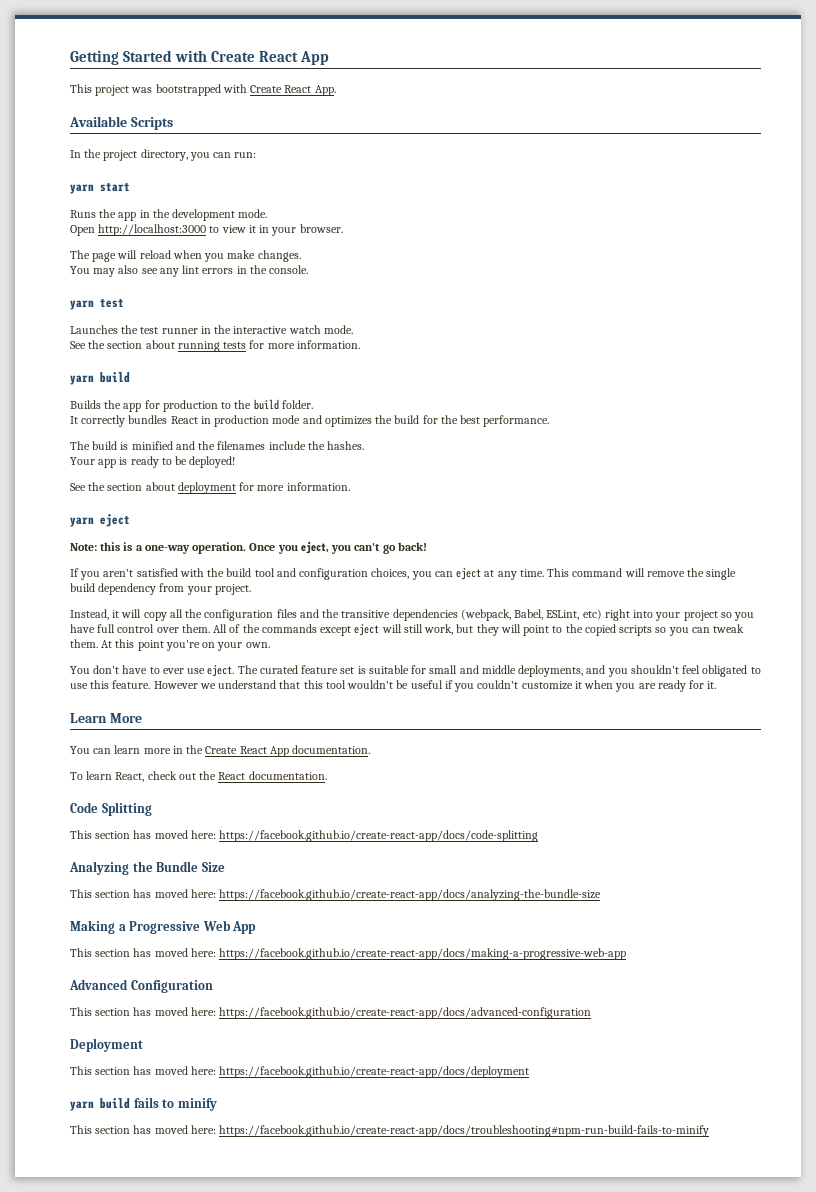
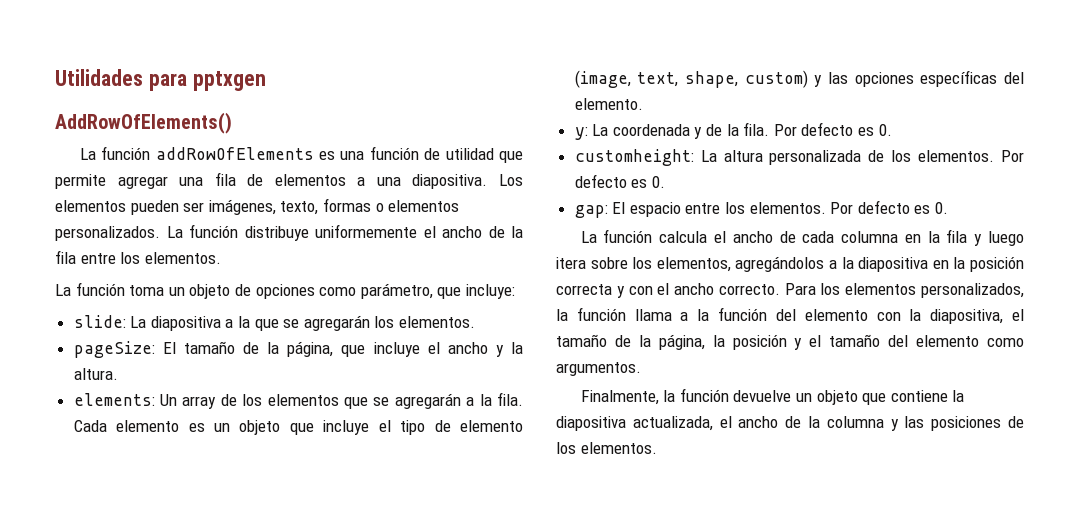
- Getting Started with Create React App
- This project was bootstrapped with Create React App.
- Available Scripts
- In the project directory, you can run:
- yarn start
- Runs the app in the development mode.
- Open http://localhost:3000 to view it in your browser.
- The page will reload when you make changes.
- You may also see any lint errors in the console.
- yarn test
- Launches the test runner in the interactive watch mode.
- See the section about running tests for more information.
- yarn build
- Builds the app for production to the build folder.
- It correctly bundles React in production mode and optimizes the build for the best performance.
- The build is minified and the filenames include the hashes.
- Your app is ready to be deployed!
- See the section about deployment for more information.
- yarn eject
- Note: this is a one-way operation. Once you eject, you can't go back!
- If you aren't satisfied with the build tool and configuration choices, you can eject at any time. This command will remove the single build dependency from your project.
- Instead, it will copy all the configuration files and the transitive dependencies (webpack, Babel, ESLint, etc) right into your project so you have full control over them. All of the commands except eject will still work, but they will point to the copied scripts so you can tweak them. At this point you're on your own.
- You don't have to ever use eject. The curated feature set is suitable for small and middle deployments, and you shouldn't feel obligated to use this feature. However we understand that this tool wouldn't be useful if you couldn't customize it when you are ready for it.
- Learn More
- You can learn more in the Create React App documentation.
- To learn React, check out the React documentation.
- Code Splitting
- This section has moved here: https://facebook.github.io/create-react-app/docs/code-splitting
- Analyzing the Bundle Size
- This section has moved here: https://facebook.github.io/create-react-app/docs/analyzing-the-bundle-size
- Making a Progressive Web App
- This section has moved here: https://facebook.github.io/create-react-app/docs/making-a-progressive-web-app
- Advanced Configuration
- This section has moved here: https://facebook.github.io/create-react-app/docs/advanced-configuration
- Deployment
- This section has moved here: https://facebook.github.io/create-react-app/docs/deployment
- yarn build fails to minify
- This section has moved here: https://facebook.github.io/create-react-app/docs/troubleshooting#npm-run-build-fails-to-minify
+ Utilidades para pptxgen
+ AddRowOfElements()
+ La función addRowOfElements es una función de utilidad que permite agregar una fila de elementos a una diapositiva. Los elementos pueden ser imágenes, texto, formas o elementos personalizados. La función distribuye uniformemente el ancho de la fila entre los elementos.
+ La función toma un objeto de opciones como parámetro, que incluye:
+ slide: La diapositiva a la que se agregarán los elementos.
+ pageSize: El tamaño de la página, que incluye el ancho y la altura.
+ elements: Un array de los elementos que se agregarán a la fila. Cada elemento es un objeto que incluye el tipo de elemento (image, text, shape, custom) y las opciones específicas del elemento.
+ y: La coordenada y de la fila. Por defecto es 0.
+ customheight: La altura personalizada de los elementos. Por defecto es 0.
+ gap: El espacio entre los elementos. Por defecto es 0.
+ La función calcula el ancho de cada columna en la fila y luego itera sobre los elementos, agregándolos a la diapositiva en la posición correcta y con el ancho correcto. Para los elementos personalizados, la función llama a la función del elemento con la diapositiva, el tamaño de la página, la posición y el tamaño del elemento como argumentos.
+ Finalmente, la función devuelve un objeto que contiene la diapositiva actualizada, el ancho de la columna y las posiciones de los elementos.

